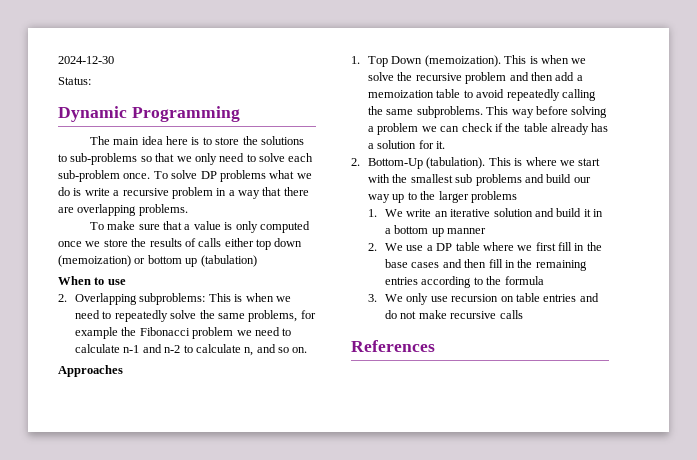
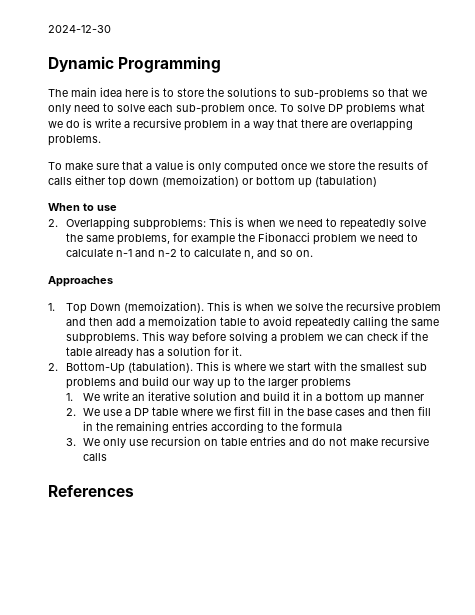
- Status:

